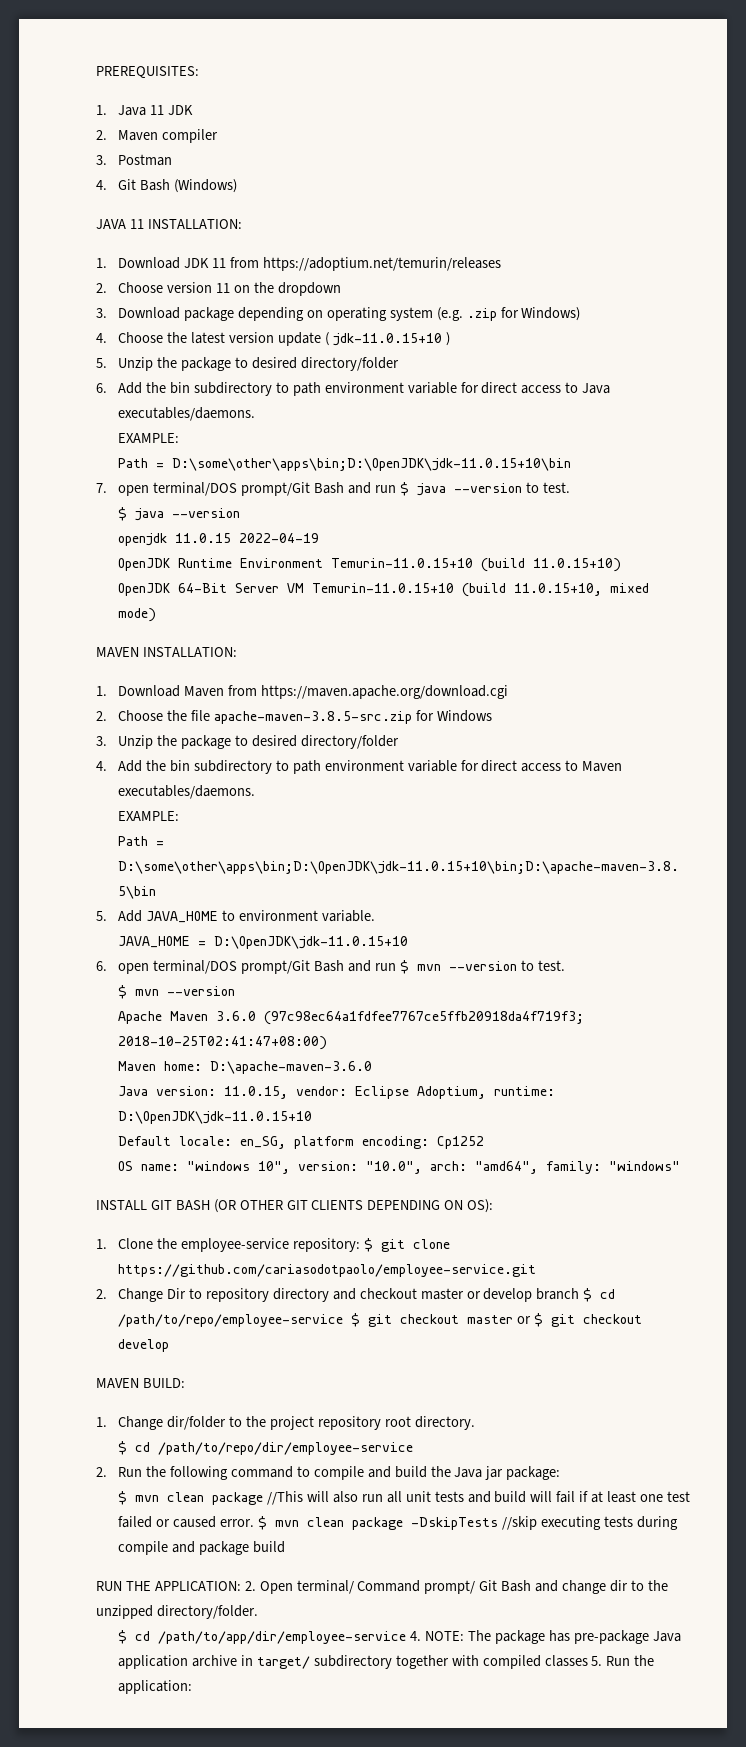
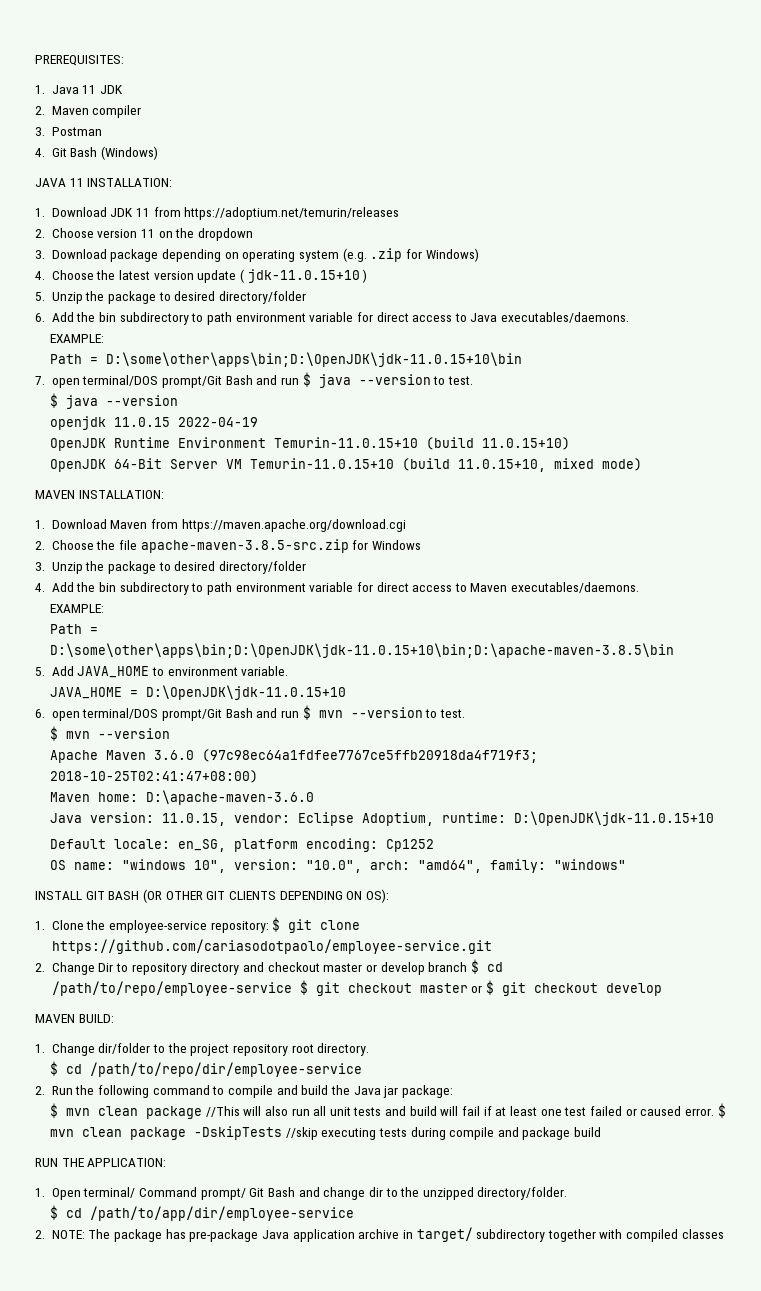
- RUN THE APPLICATION: 2. Open terminal/ Command prompt/ Git Bash and change dir to the unzipped directory/folder.
+ RUN THE APPLICATION:
+ 1. Open terminal/ Command prompt/ Git Bash and change dir to the unzipped directory/folder.
- $ cd /path/to/app/dir/employee-service 4. NOTE: The package has pre-package Java application archive in target/ subdirectory together with compiled classes 5. Run the application:
+ $ cd /path/to/app/dir/employee-service
+ 2. NOTE: The package has pre-package Java application archive in target/ subdirectory together with compiled classes

